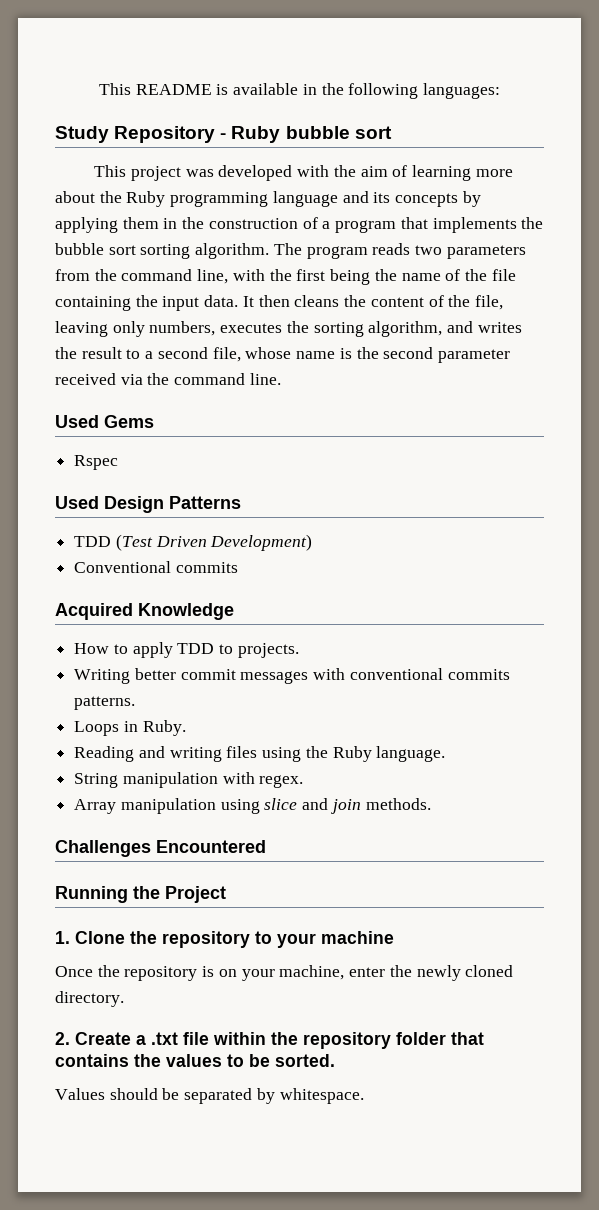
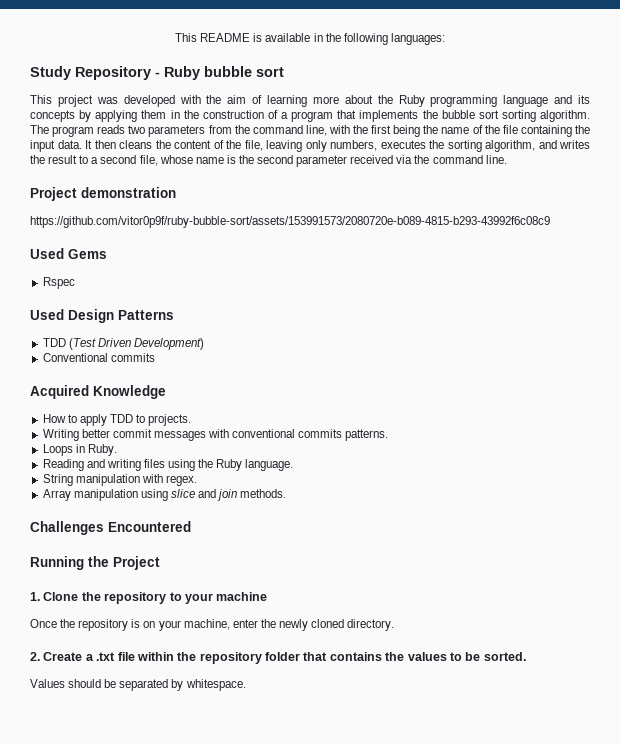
+ Project demonstration
+ https://github.com/vitor0p9f/ruby-bubble-sort/assets/153991573/2080720e-b089-4815-b293-43992f6c08c9

